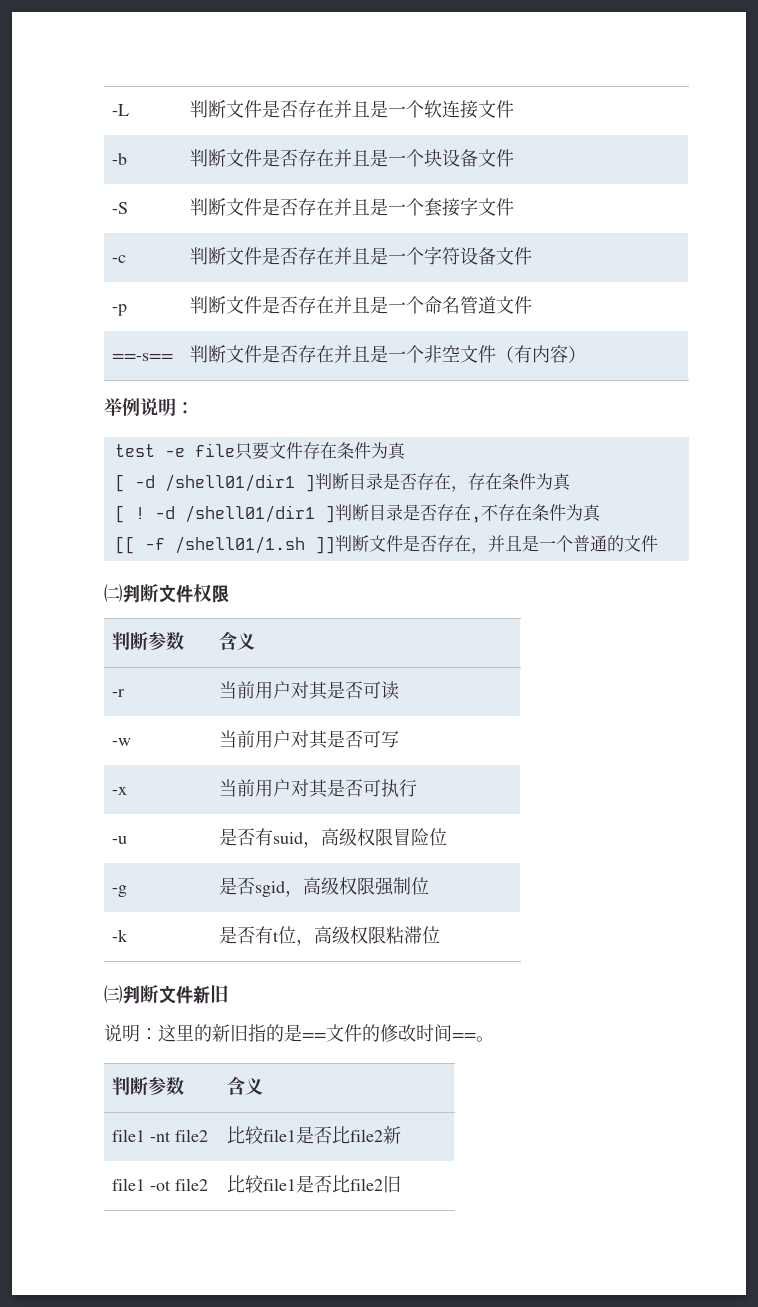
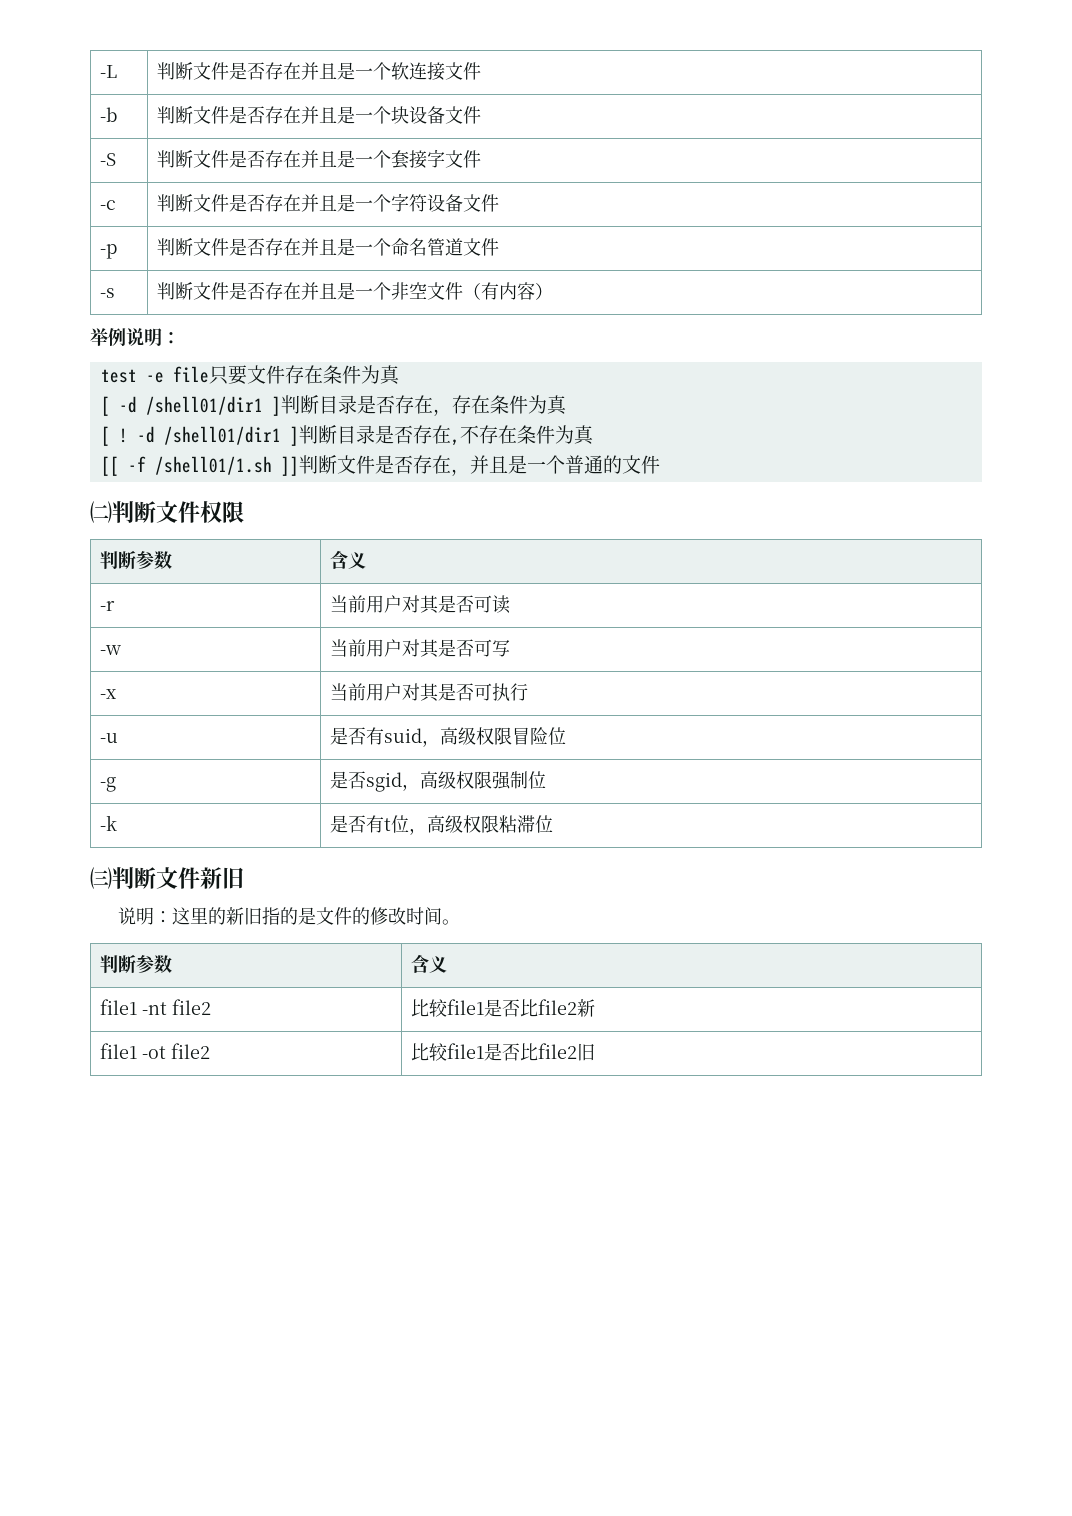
- ==-s== | 判断文件是否存在并且是一个非空文件（有内容）
+ -s | 判断文件是否存在并且是一个非空文件（有内容）
- 说明：这里的新旧指的是==文件的修改时间==。
+ 说明：这里的新旧指的是文件的修改时间。

